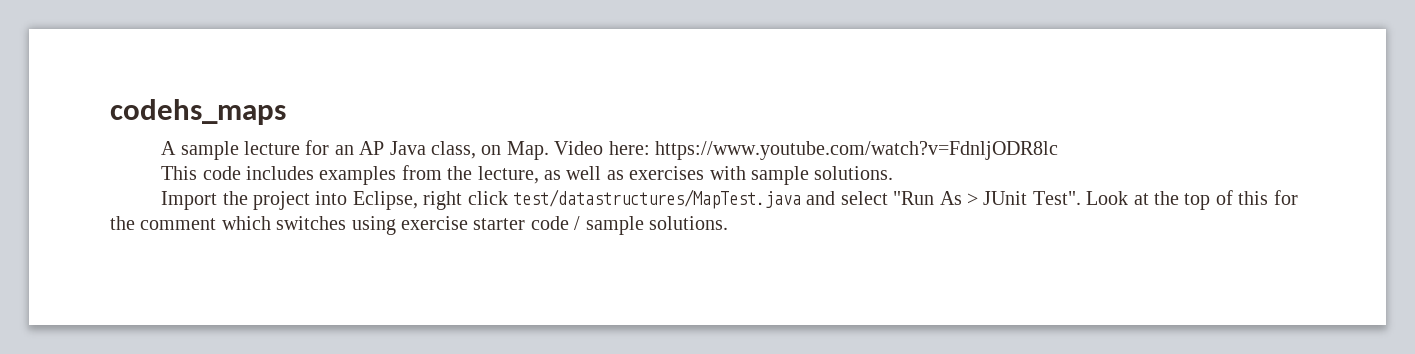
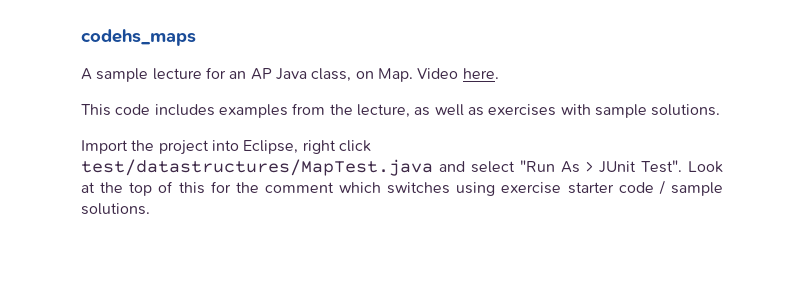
- A sample lecture for an AP Java class, on Map. Video here: https://www.youtube.com/watch?v=FdnljODR8lc
+ A sample lecture for an AP Java class, on Map. Video here.

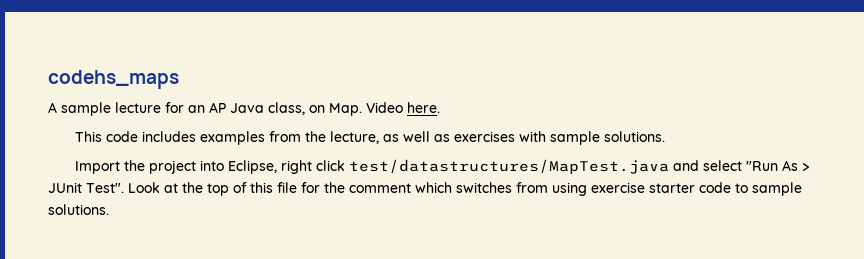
- Look at the top of this for the comment which switches using exercise starter code / sample solutions.
+ Look at the top of this file for the comment which switches from using exercise starter code to sample solutions.

